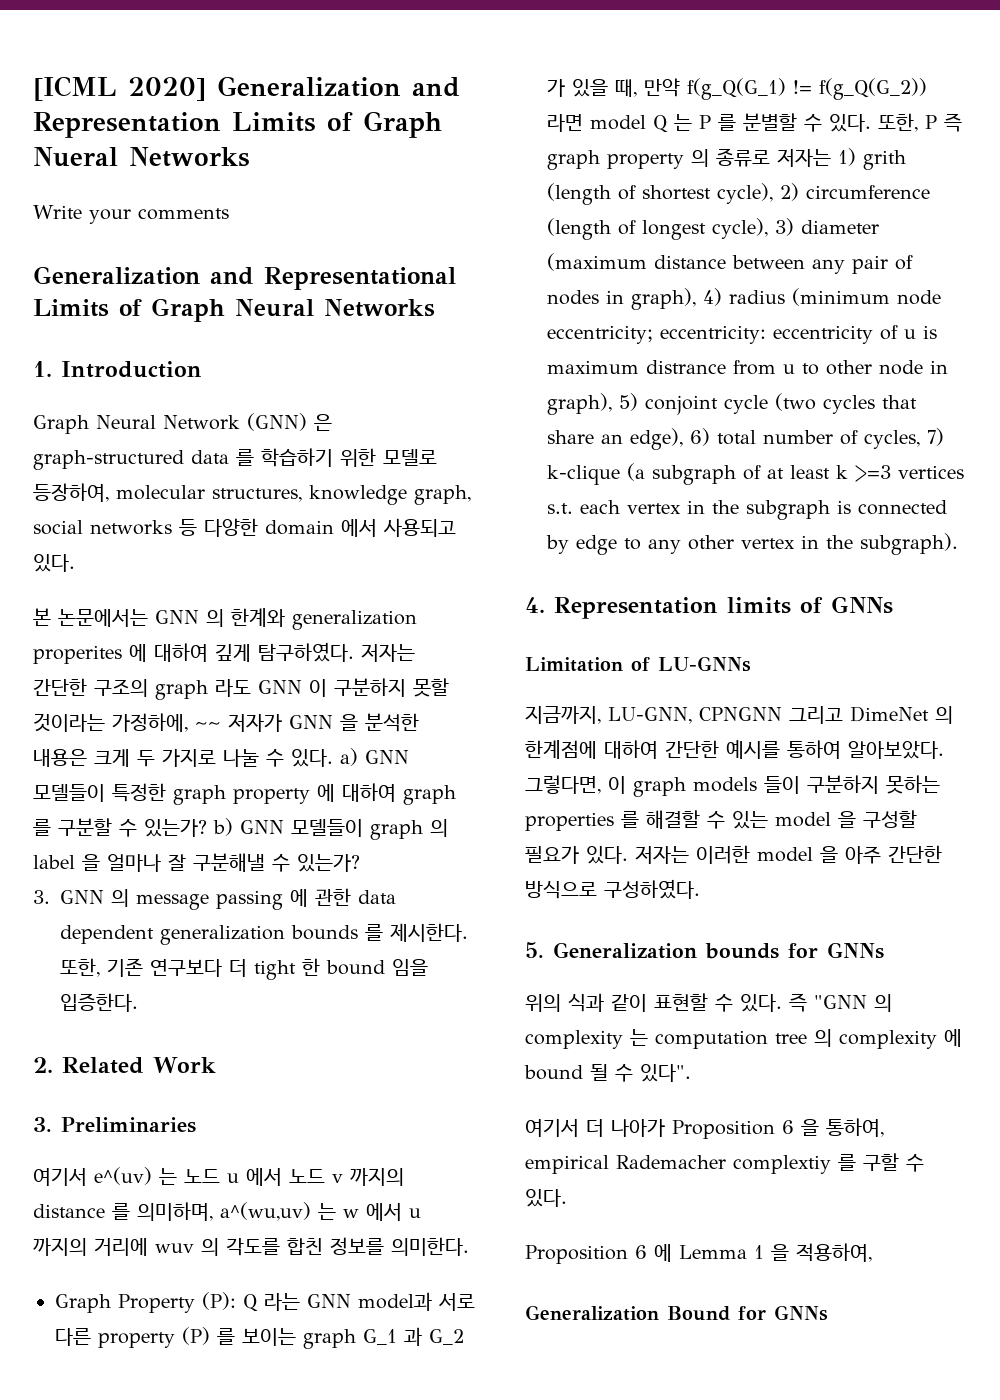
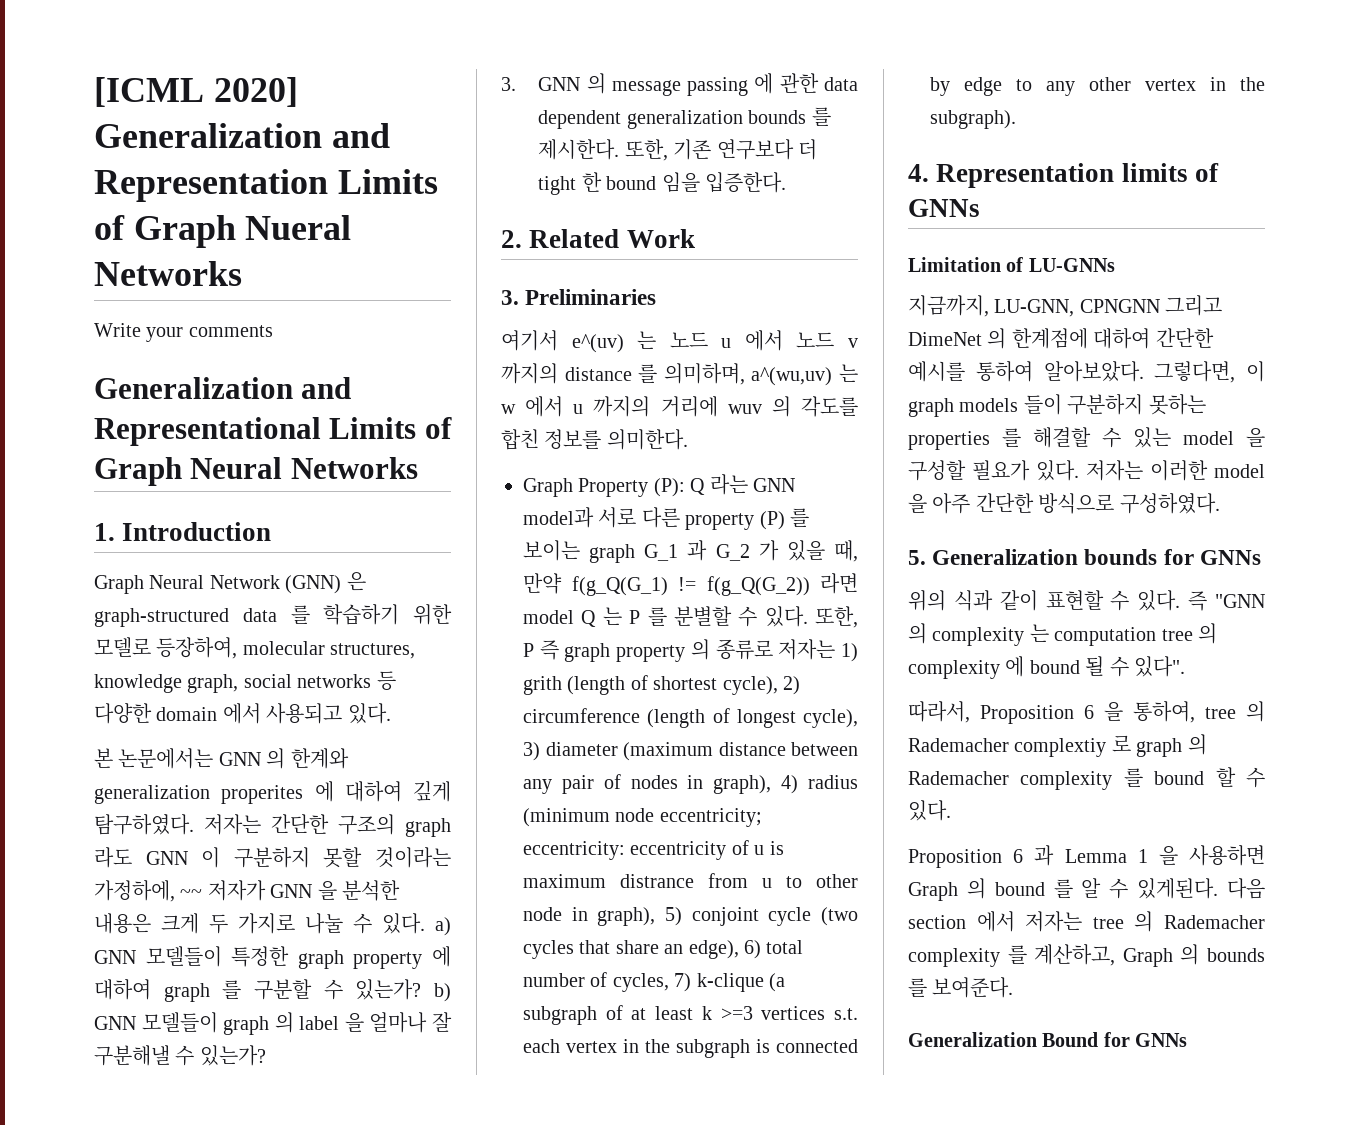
- 여기서 더 나아가 Proposition 6 을 통하여, empirical Rademacher complextiy 를 구할 수 있다.
+ 따라서, Proposition 6 을 통하여, tree 의 Rademacher complextiy 로 graph 의 Rademacher complexity 를 bound 할 수 있다.
- Proposition 6 에 Lemma 1 을 적용하여,
+ Proposition 6 과 Lemma 1 을 사용하면 Graph 의 bound 를 알 수 있게된다. 다음 section 에서 저자는 tree 의 Rademacher complexity 를 계산하고, Graph 의 bounds 를 보여준다.

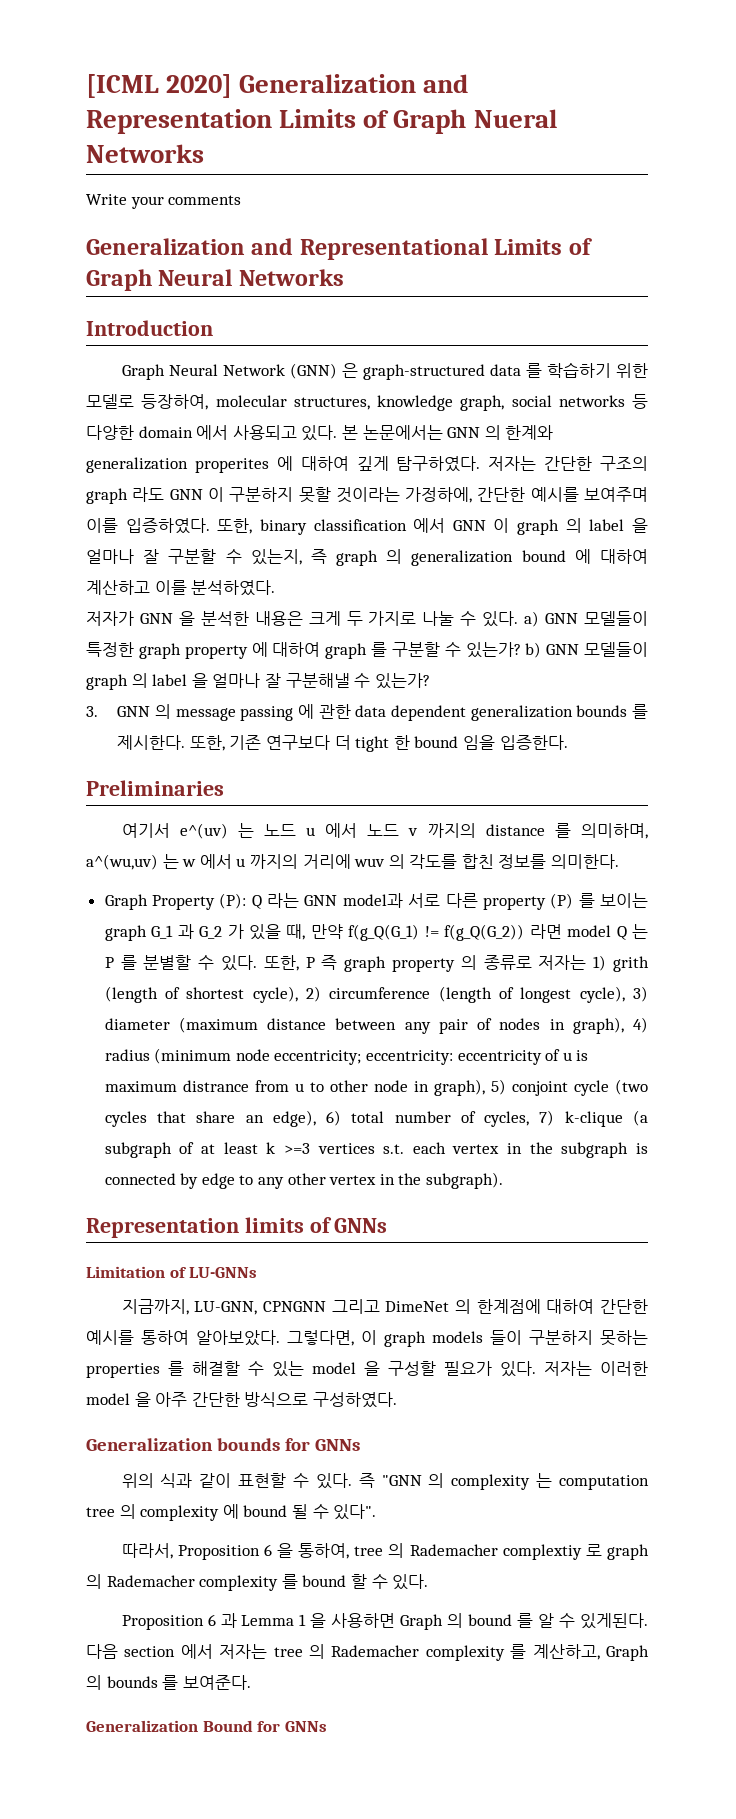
- 1. Introduction
+ Introduction
- Graph Neural Network (GNN) 은 graph-structured data 를 학습하기 위한 모델로 등장하여, molecular structures, knowledge graph, social networks 등 다양한 domain 에서 사용되고 있다.
- 본 논문에서는 GNN 의 한계와 generalization properites 에 대하여 깊게 탐구하였다.
+ Graph Neural Network (GNN) 은 graph-structured data 를 학습하기 위한 모델로 등장하여, molecular structures, knowledge graph, social networks 등 다양한 domain 에서 사용되고 있다. 본 논문에서는 GNN 의 한계와 generalization properites 에 대하여 깊게 탐구하였다.
- 저자는 간단한 구조의 graph 라도 GNN 이 구분하지 못할 것이라는 가정하에, ~~ 저자가 GNN 을 분석한 내용은 크게 두 가지로 나눌 수 있다. a) GNN 모델들이 특정한 graph property 에 대하여 graph 를 구분할 수 있는가? b) GNN 모델들이 graph 의 label 을 얼마나 잘 구분해낼 수 있는가?
+ 저자는 간단한 구조의 graph 라도 GNN 이 구분하지 못할 것이라는 가정하에, 간단한 예시를 보여주며 이를 입증하였다. 또한, binary classification 에서 GNN 이 graph 의 label 을 얼마나 잘 구분할 수 있는지, 즉 graph 의 generalization bound 에 대하여 계산하고 이를 분석하였다.
+ 저자가 GNN 을 분석한 내용은 크게 두 가지로 나눌 수 있다. a) GNN 모델들이 특정한 graph property 에 대하여 graph 를 구분할 수 있는가? b) GNN 모델들이 graph 의 label 을 얼마나 잘 구분해낼 수 있는가?
- 2. Related Work
- 3. Preliminaries
+ Preliminaries
- 4. Representation limits of GNNs
+ Representation limits of GNNs
- 5. Generalization bounds for GNNs
+ Generalization bounds for GNNs

